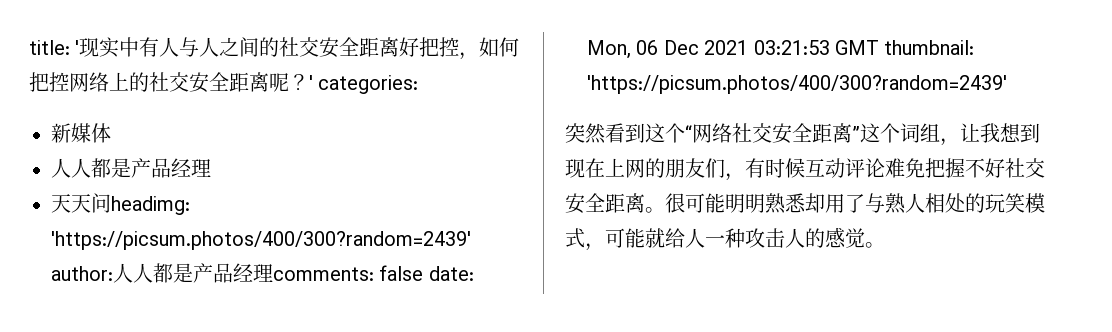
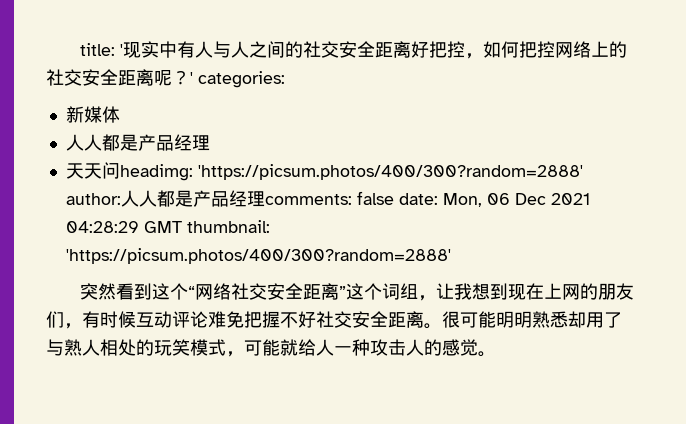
- 天天问headimg: 'https://picsum.photos/400/300?random=2439' author:人人都是产品经理comments: false date: Mon, 06 Dec 2021 03:21:53 GMT thumbnail: 'https://picsum.photos/400/300?random=2439'
+ 天天问headimg: 'https://picsum.photos/400/300?random=2888' author:人人都是产品经理comments: false date: Mon, 06 Dec 2021 04:28:29 GMT thumbnail: 'https://picsum.photos/400/300?random=2888'

